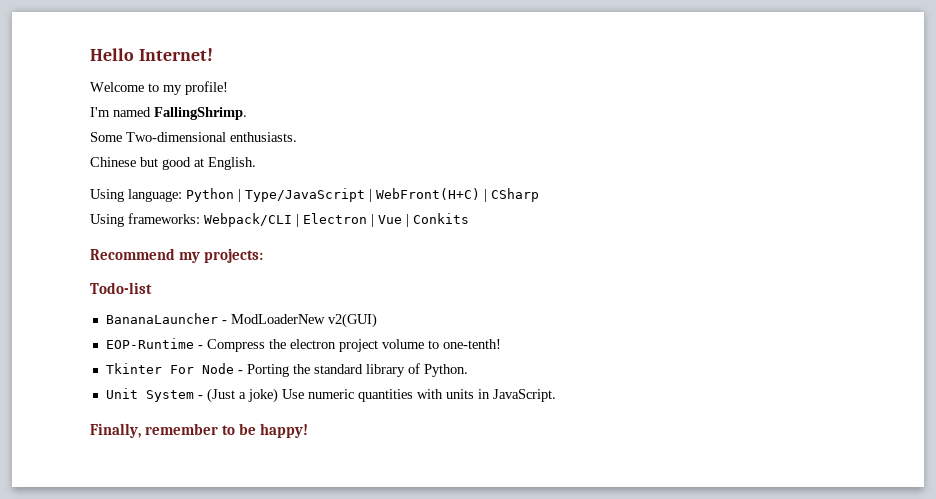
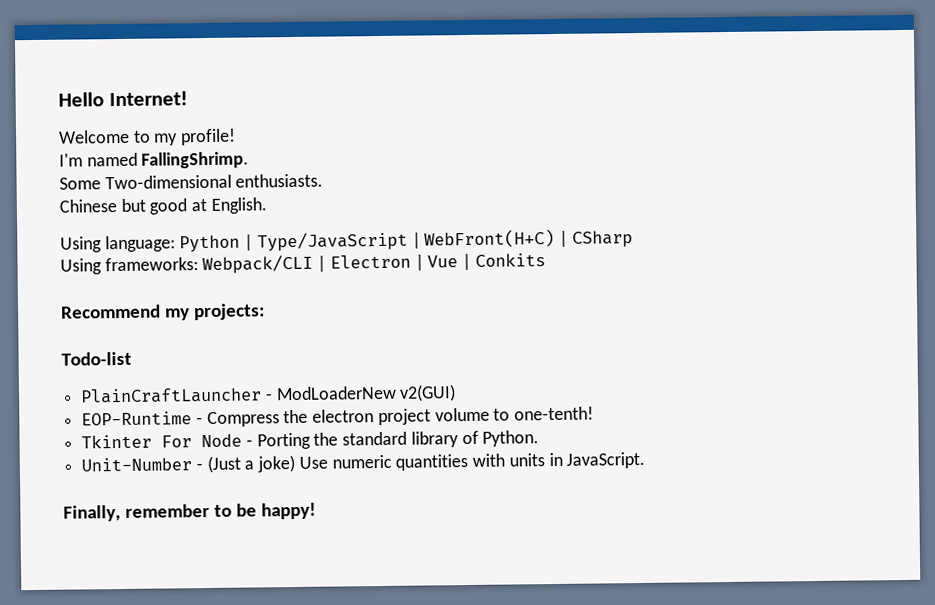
- BananaLauncher - ModLoaderNew v2(GUI)
+ PlainCraftLauncher - ModLoaderNew v2(GUI)
- Unit System - (Just a joke) Use numeric quantities with units in JavaScript.
+ Unit-Number - (Just a joke) Use numeric quantities with units in JavaScript.

